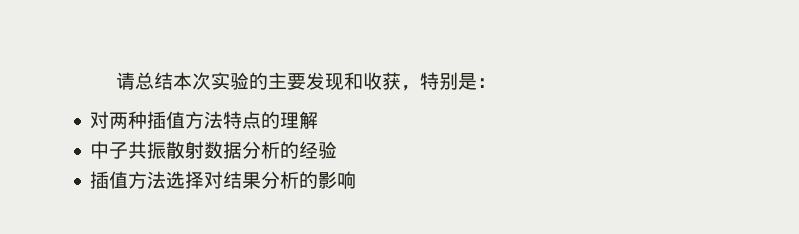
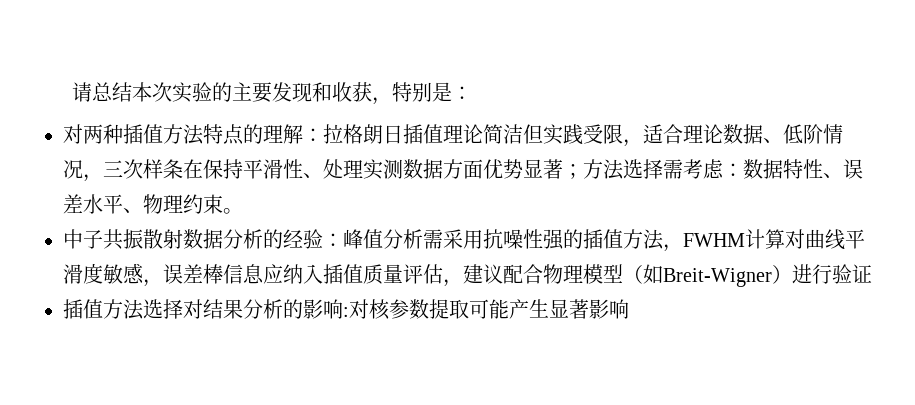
- 对两种插值方法特点的理解
+ 对两种插值方法特点的理解：拉格朗日插值理论简洁但实践受限，适合理论数据、低阶情况，三次样条在保持平滑性、处理实测数据方面优势显著；方法选择需考虑：数据特性、误差水平、物理约束。
- 中子共振散射数据分析的经验
+ 中子共振散射数据分析的经验：峰值分析需采用抗噪性强的插值方法，FWHM计算对曲线平滑度敏感，误差棒信息应纳入插值质量评估，建议配合物理模型（如Breit-Wigner）进行验证
- 插值方法选择对结果分析的影响
+ 插值方法选择对结果分析的影响:对核参数提取可能产生显著影响

